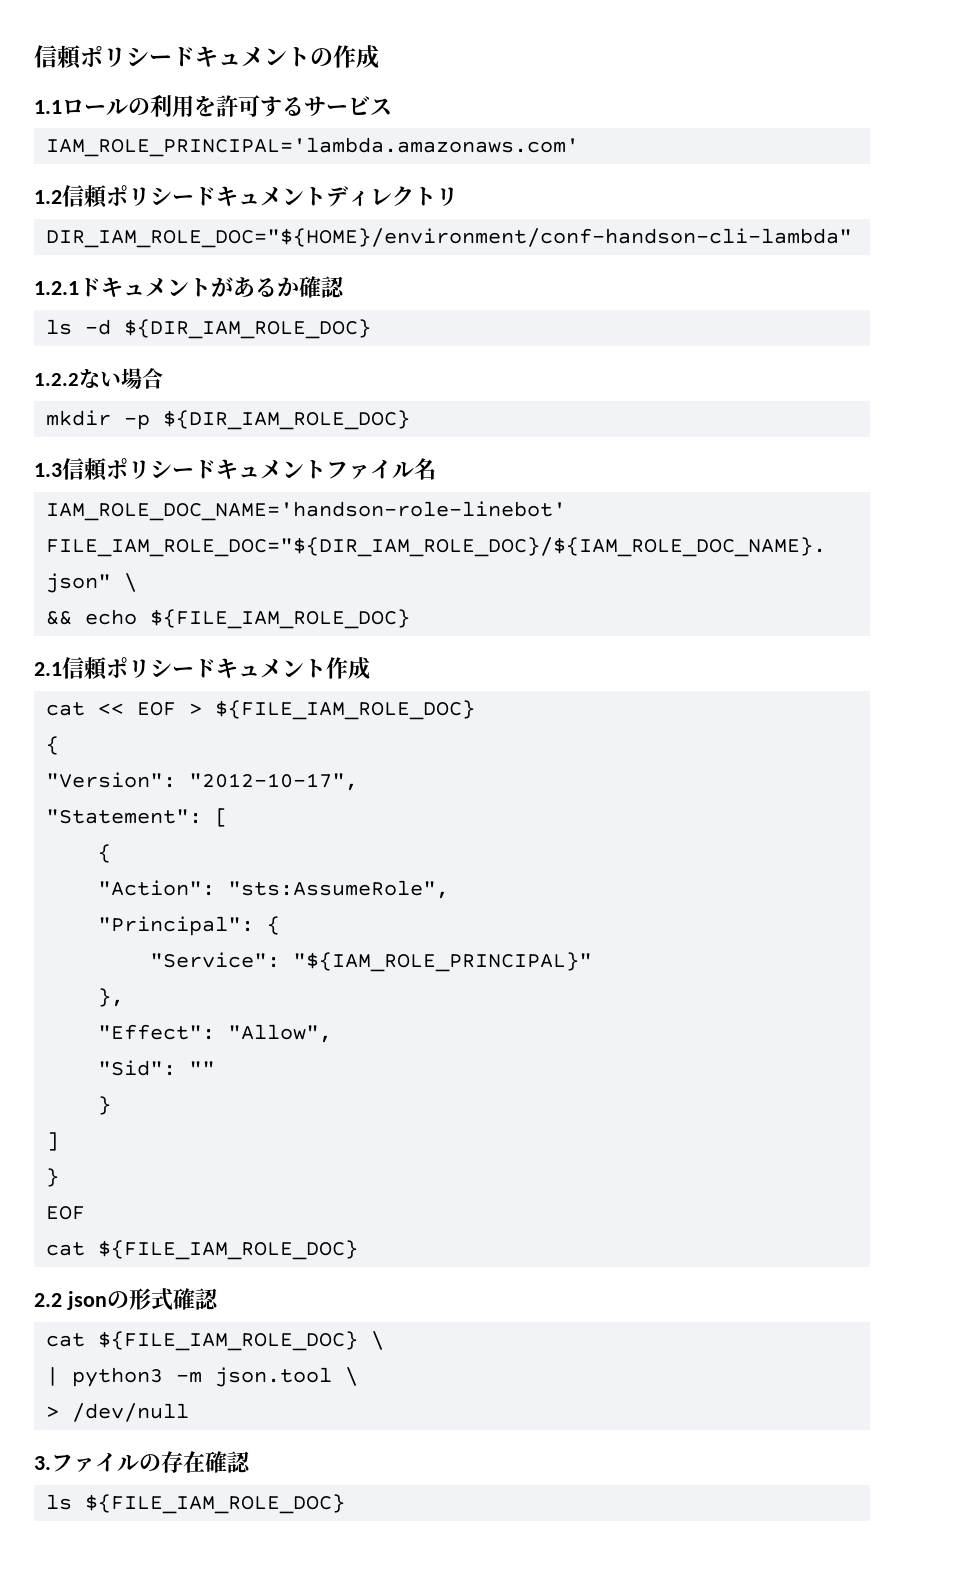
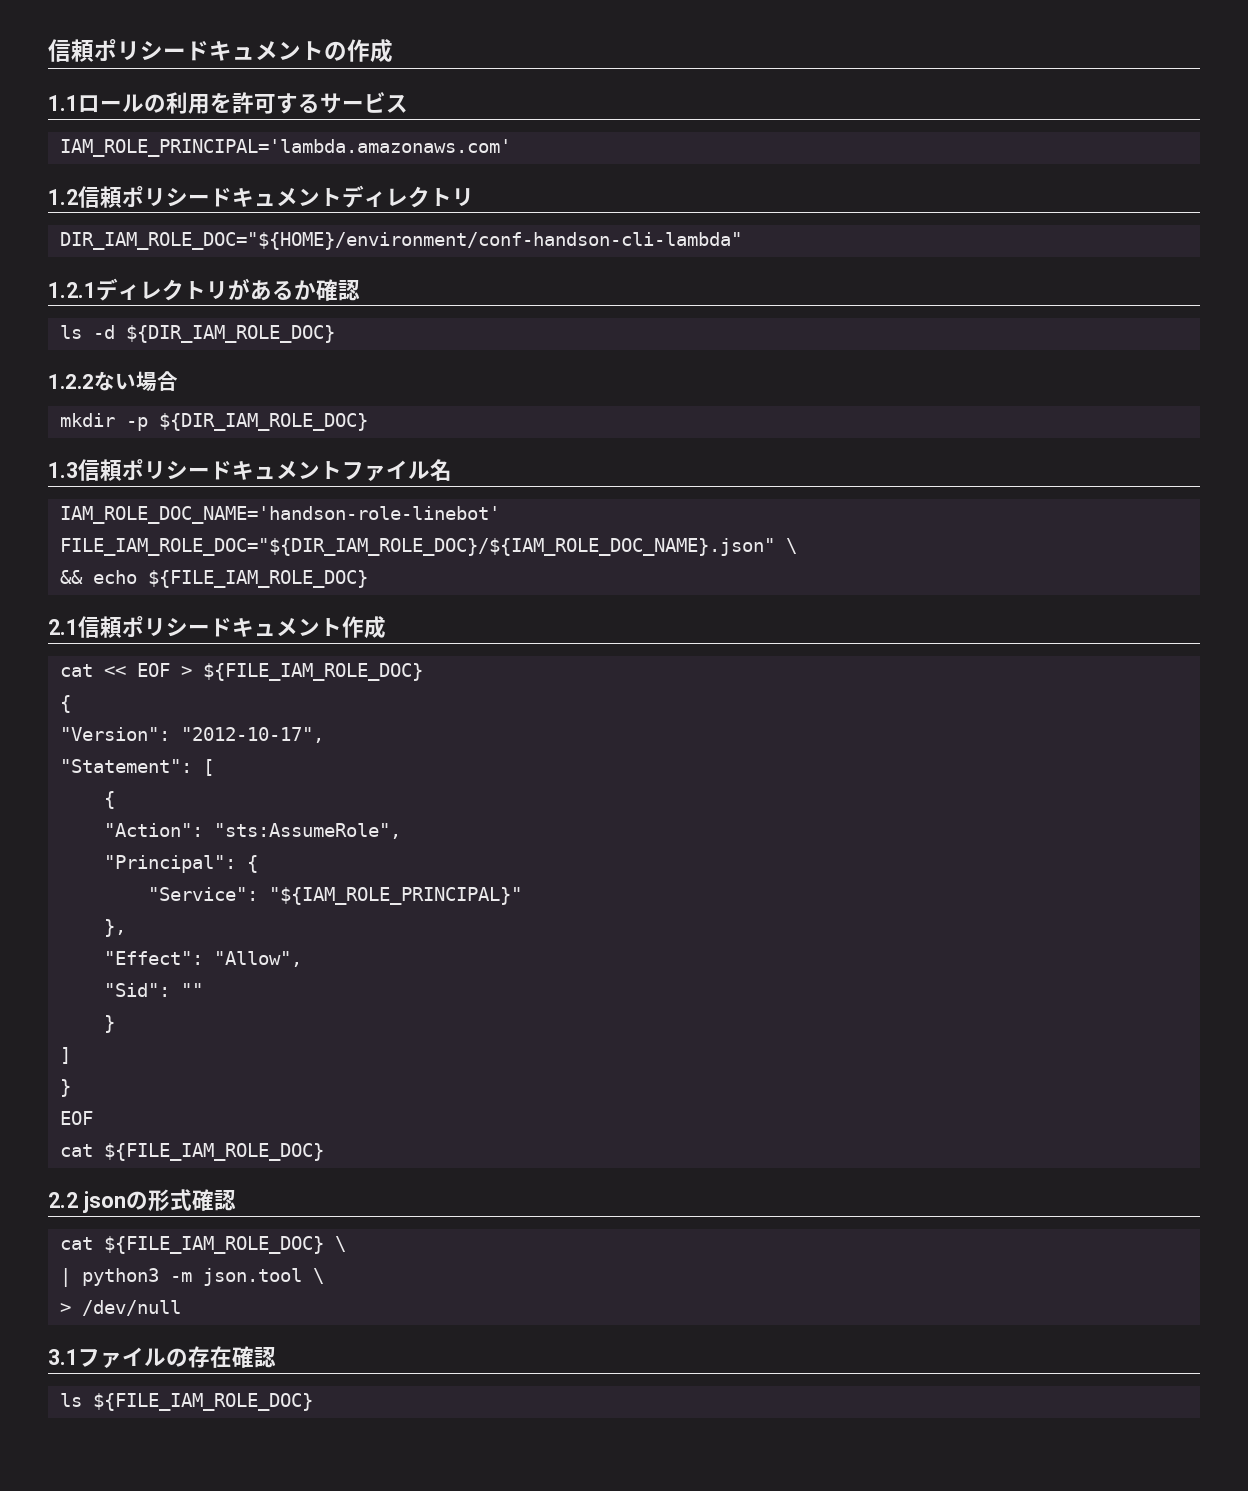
- 1.2.1ドキュメントがあるか確認
+ 1.2.1ディレクトリがあるか確認
- 3.ファイルの存在確認
+ 3.1ファイルの存在確認

